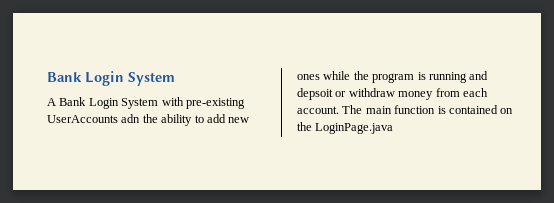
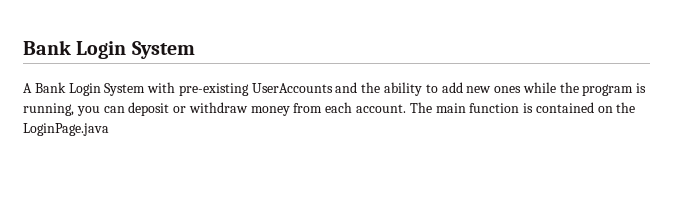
- A Bank Login System with pre-existing UserAccounts adn the ability to add new ones while the program is running and depsoit or withdraw money from each account.
+ A Bank Login System with pre-existing UserAccounts and the ability to add new ones while the program is running, you can deposit or withdraw money from each account.

